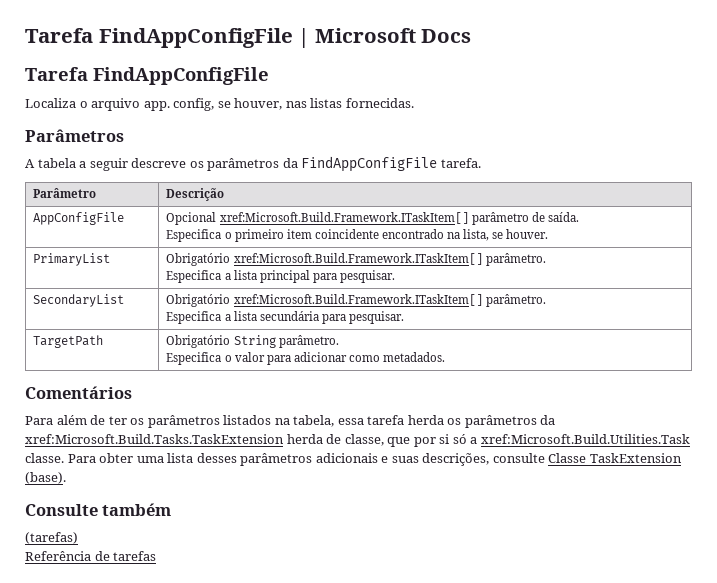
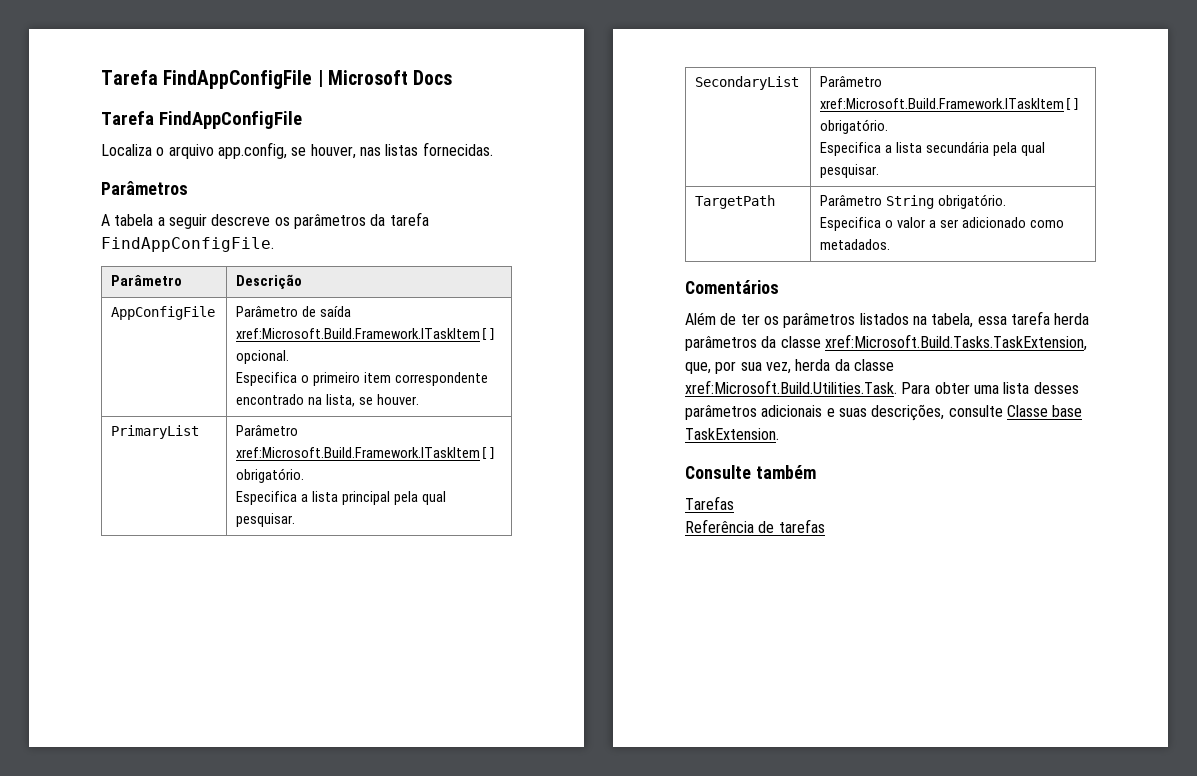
- Localiza o arquivo app. config, se houver, nas listas fornecidas.
+ Localiza o arquivo app.config, se houver, nas listas fornecidas.
- A tabela a seguir descreve os parâmetros da FindAppConfigFile tarefa.
+ A tabela a seguir descreve os parâmetros da tarefa FindAppConfigFile.
- AppConfigFile | Opcional xref:Microsoft.Build.Framework.ITaskItem[] parâmetro de saída.
- Especifica o primeiro item coincidente encontrado na lista, se houver.
+ AppConfigFile | Parâmetro de saída xref:Microsoft.Build.Framework.ITaskItem[] opcional.
+ Especifica o primeiro item correspondente encontrado na lista, se houver.
- PrimaryList | Obrigatório xref:Microsoft.Build.Framework.ITaskItem[] parâmetro.
- Especifica a lista principal para pesquisar.
+ PrimaryList | Parâmetro xref:Microsoft.Build.Framework.ITaskItem[] obrigatório.
+ Especifica a lista principal pela qual pesquisar.
- SecondaryList | Obrigatório xref:Microsoft.Build.Framework.ITaskItem[] parâmetro.
- Especifica a lista secundária para pesquisar.
+ SecondaryList | Parâmetro xref:Microsoft.Build.Framework.ITaskItem[] obrigatório.
+ Especifica a lista secundária pela qual pesquisar.
- TargetPath | Obrigatório String parâmetro.
- Especifica o valor para adicionar como metadados.
+ TargetPath | Parâmetro String obrigatório.
+ Especifica o valor a ser adicionado como metadados.
- Para além de ter os parâmetros listados na tabela, essa tarefa herda os parâmetros da xref:Microsoft.Build.Tasks.TaskExtension herda de classe, que por si só a xref:Microsoft.Build.Utilities.Task classe. Para obter uma lista desses parâmetros adicionais e suas descrições, consulte Classe TaskExtension (base).
+ Além de ter os parâmetros listados na tabela, essa tarefa herda parâmetros da classe xref:Microsoft.Build.Tasks.TaskExtension, que, por sua vez, herda da classe xref:Microsoft.Build.Utilities.Task. Para obter uma lista desses parâmetros adicionais e suas descrições, consulte Classe base TaskExtension.
- (tarefas)
+ Tarefas

